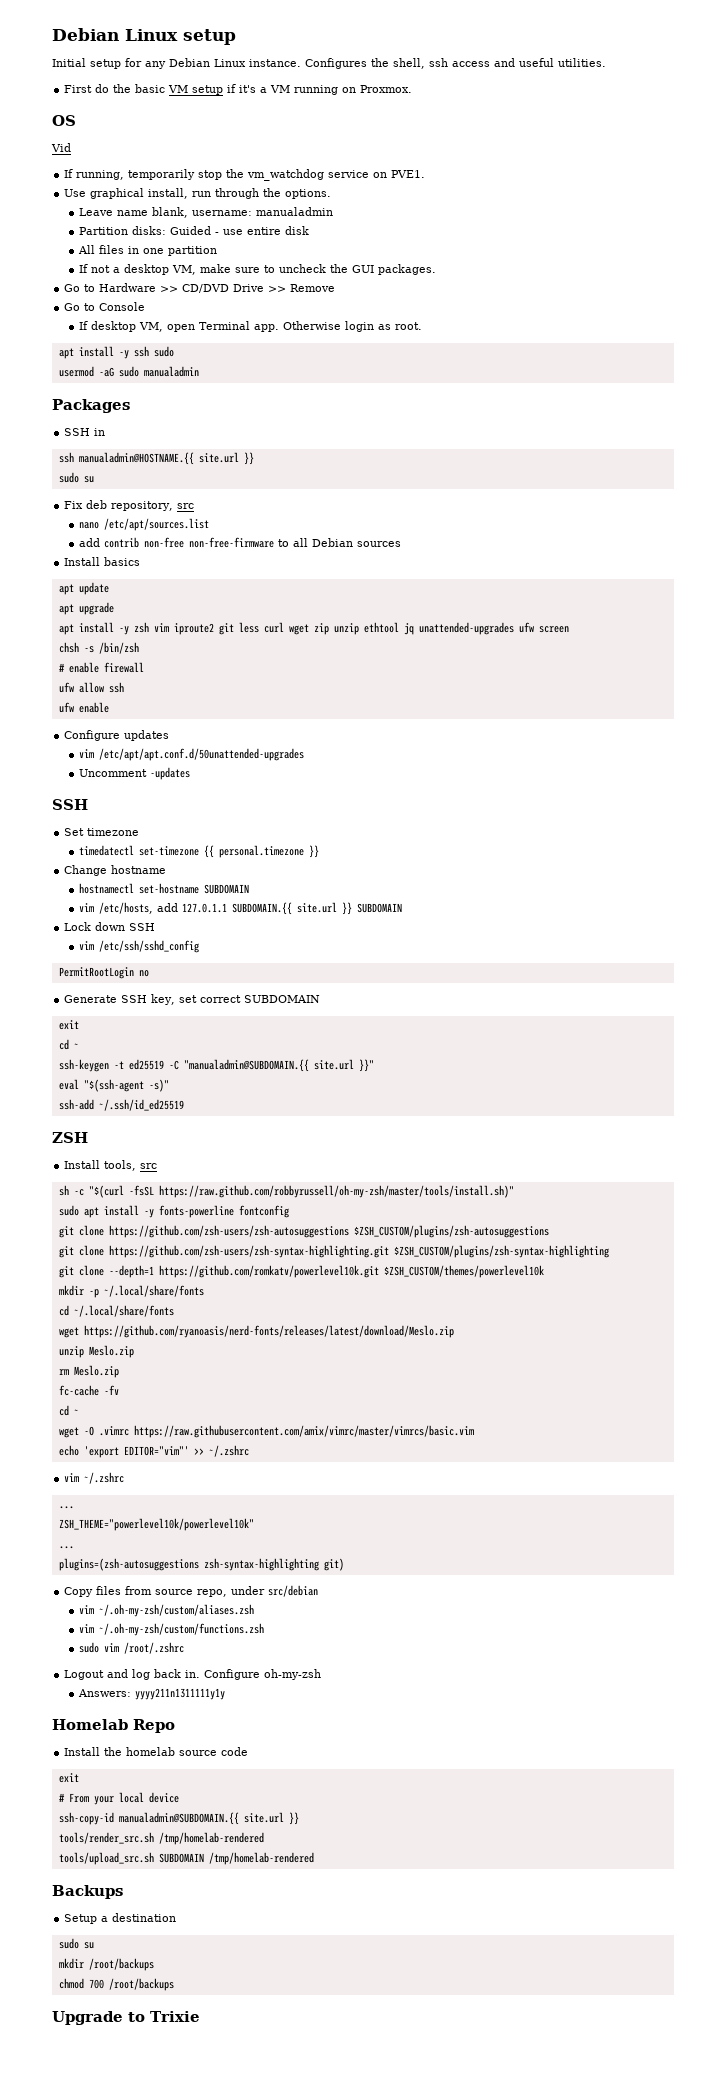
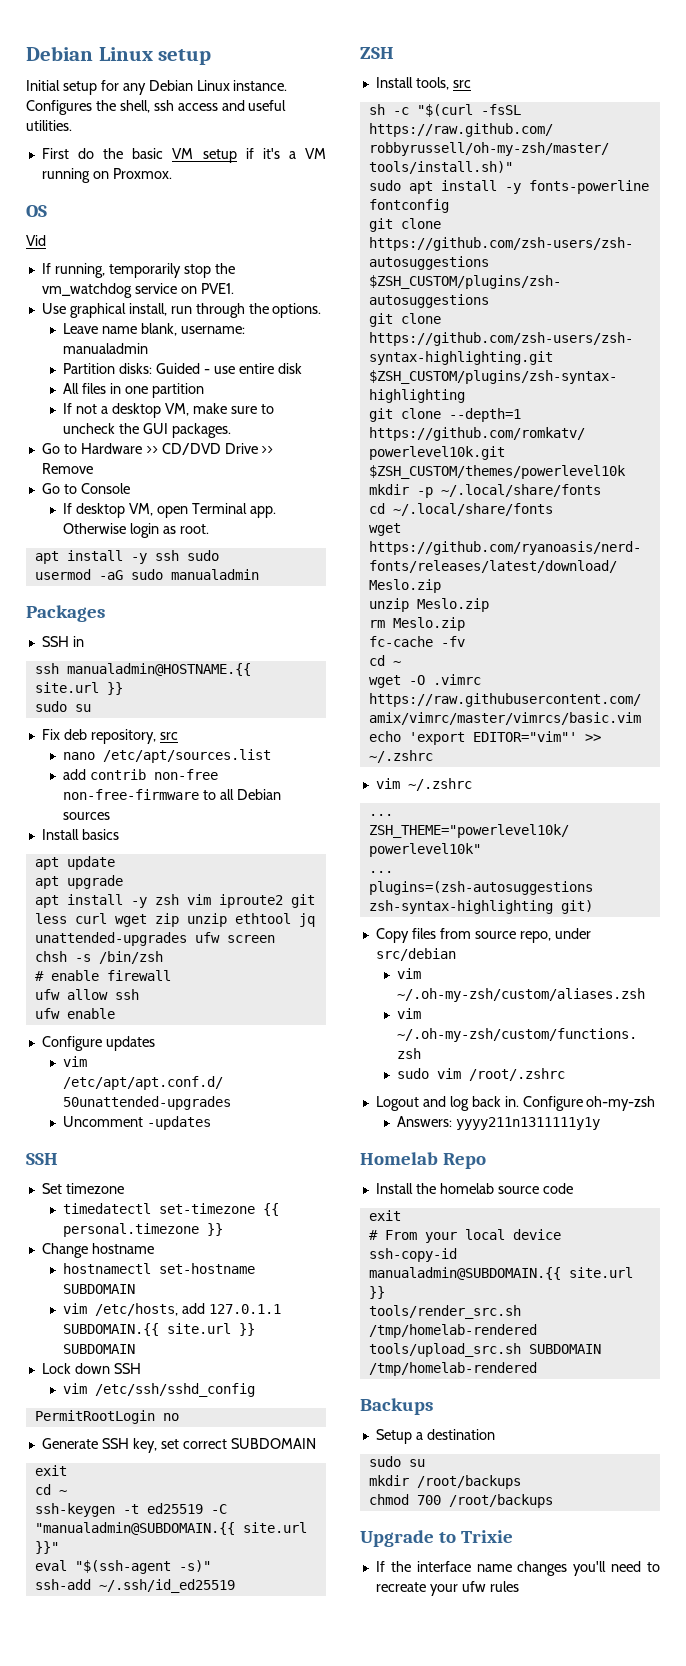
+ If the interface name changes you'll need to recreate your ufw rules

